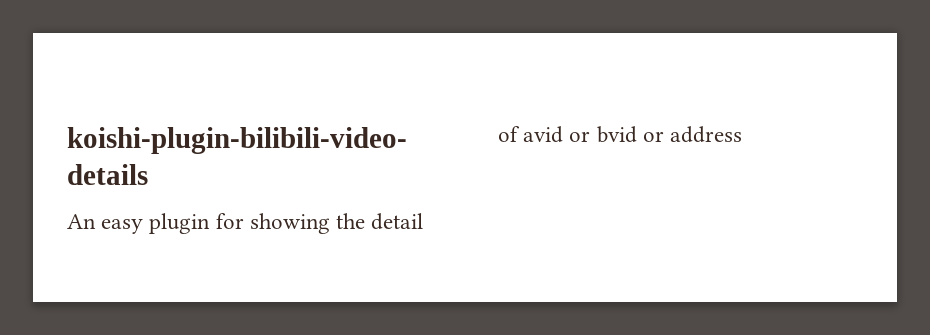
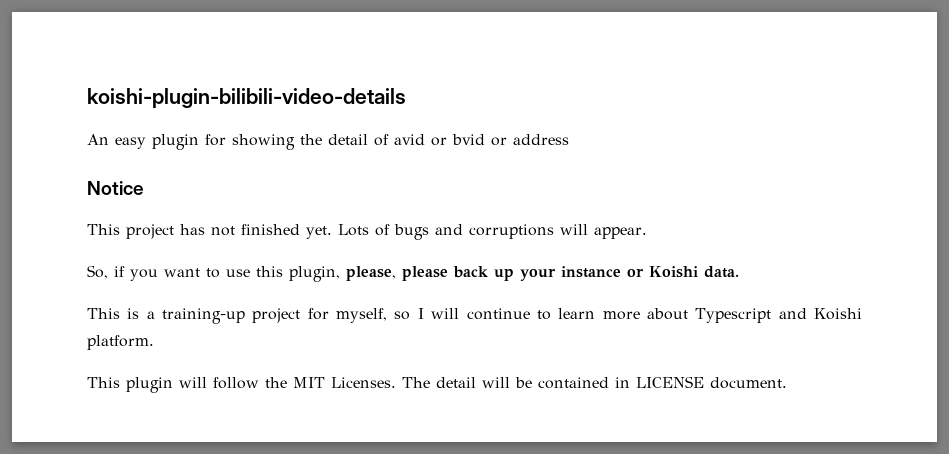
+ Notice
+ This project has not finished yet. Lots of bugs and corruptions will appear.
+ So, if you want to use this plugin, please, please back up your instance or Koishi data.
+ This is a training-up project for myself, so I will continue to learn more about Typescript and Koishi platform.
+ This plugin will follow the MIT Licenses. The detail will be contained in LICENSE document.

